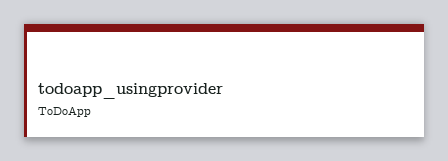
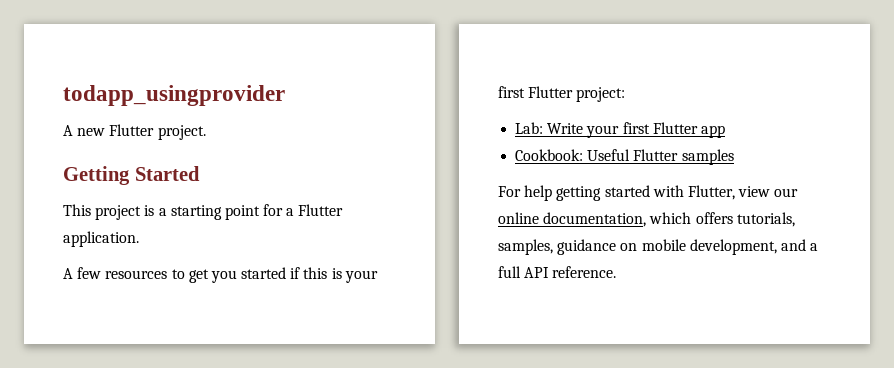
- todoapp_usingprovider
- ToDoApp
+ todapp_usingprovider
+ A new Flutter project.
+ Getting Started
+ This project is a starting point for a Flutter application.
+ A few resources to get you started if this is your first Flutter project:
+ Lab: Write your first Flutter app
+ Cookbook: Useful Flutter samples
+ For help getting started with Flutter, view our online documentation, which offers tutorials, samples, guidance on mobile development, and a full API reference.

